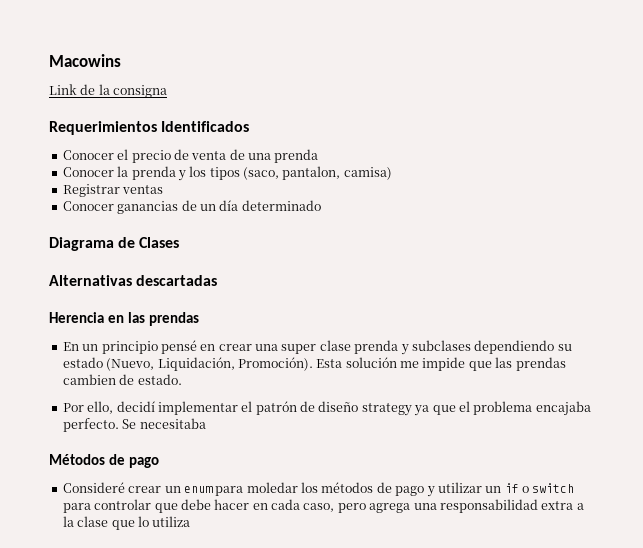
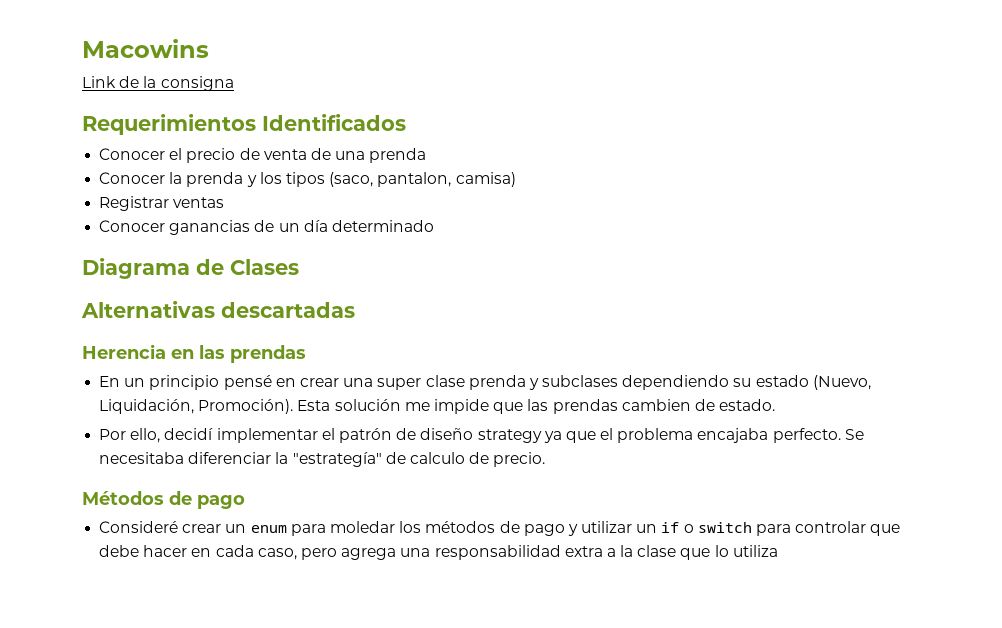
- Se necesitaba
+ Se necesitaba diferenciar la "estrategía" de calculo de precio.

